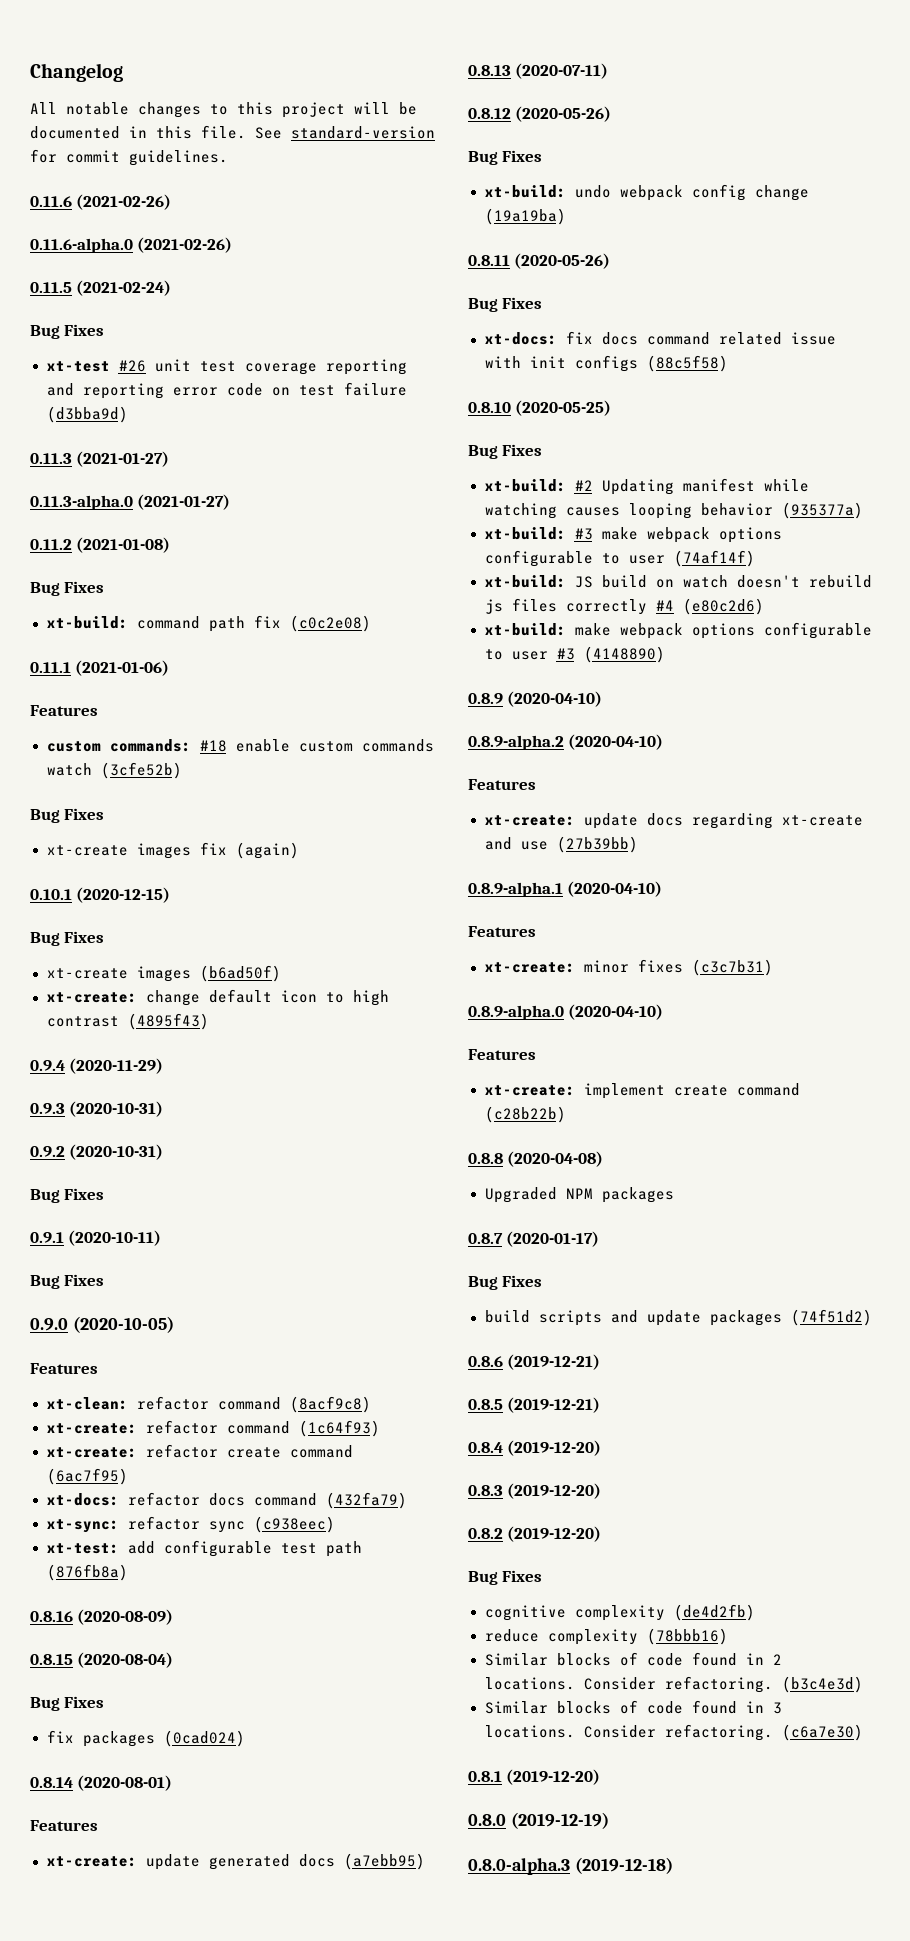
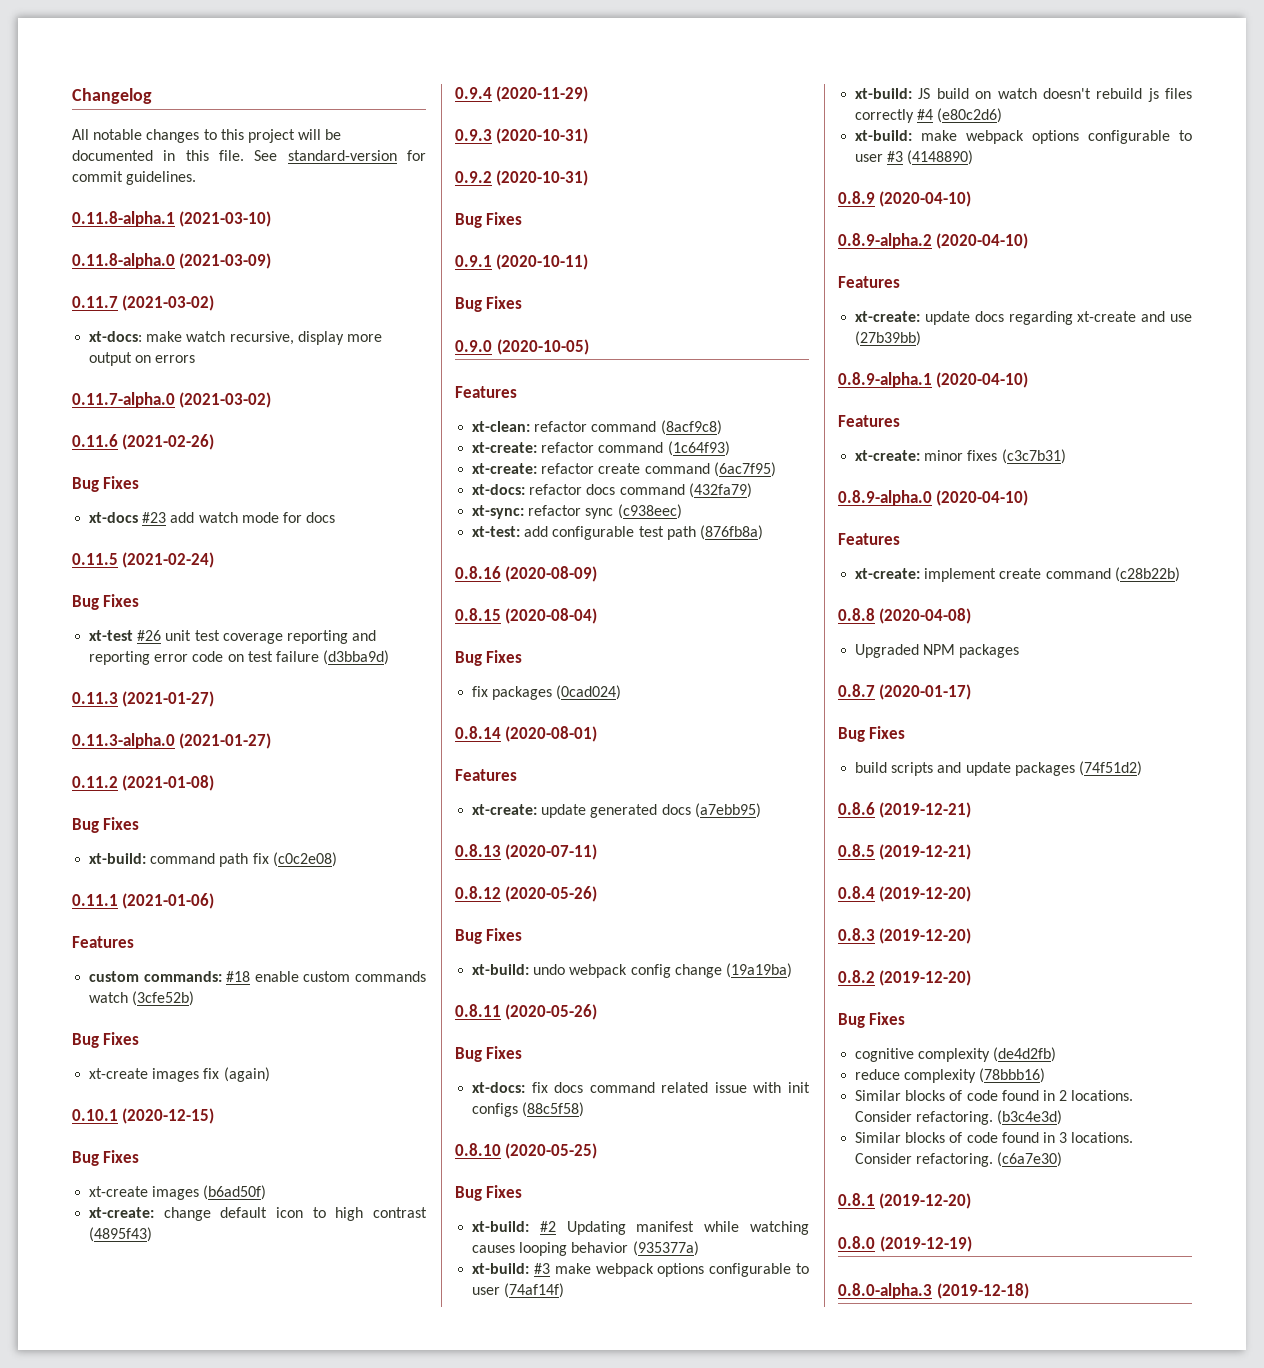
+ 0.11.8-alpha.1 (2021-03-10)
+ 0.11.8-alpha.0 (2021-03-09)
+ 0.11.7 (2021-03-02)
+ xt-docs: make watch recursive, display more output on errors
+ 0.11.7-alpha.0 (2021-03-02)
  0.11.6 (2021-02-26)
- 0.11.6-alpha.0 (2021-02-26)
+ Bug Fixes
+ xt-docs #23 add watch mode for docs

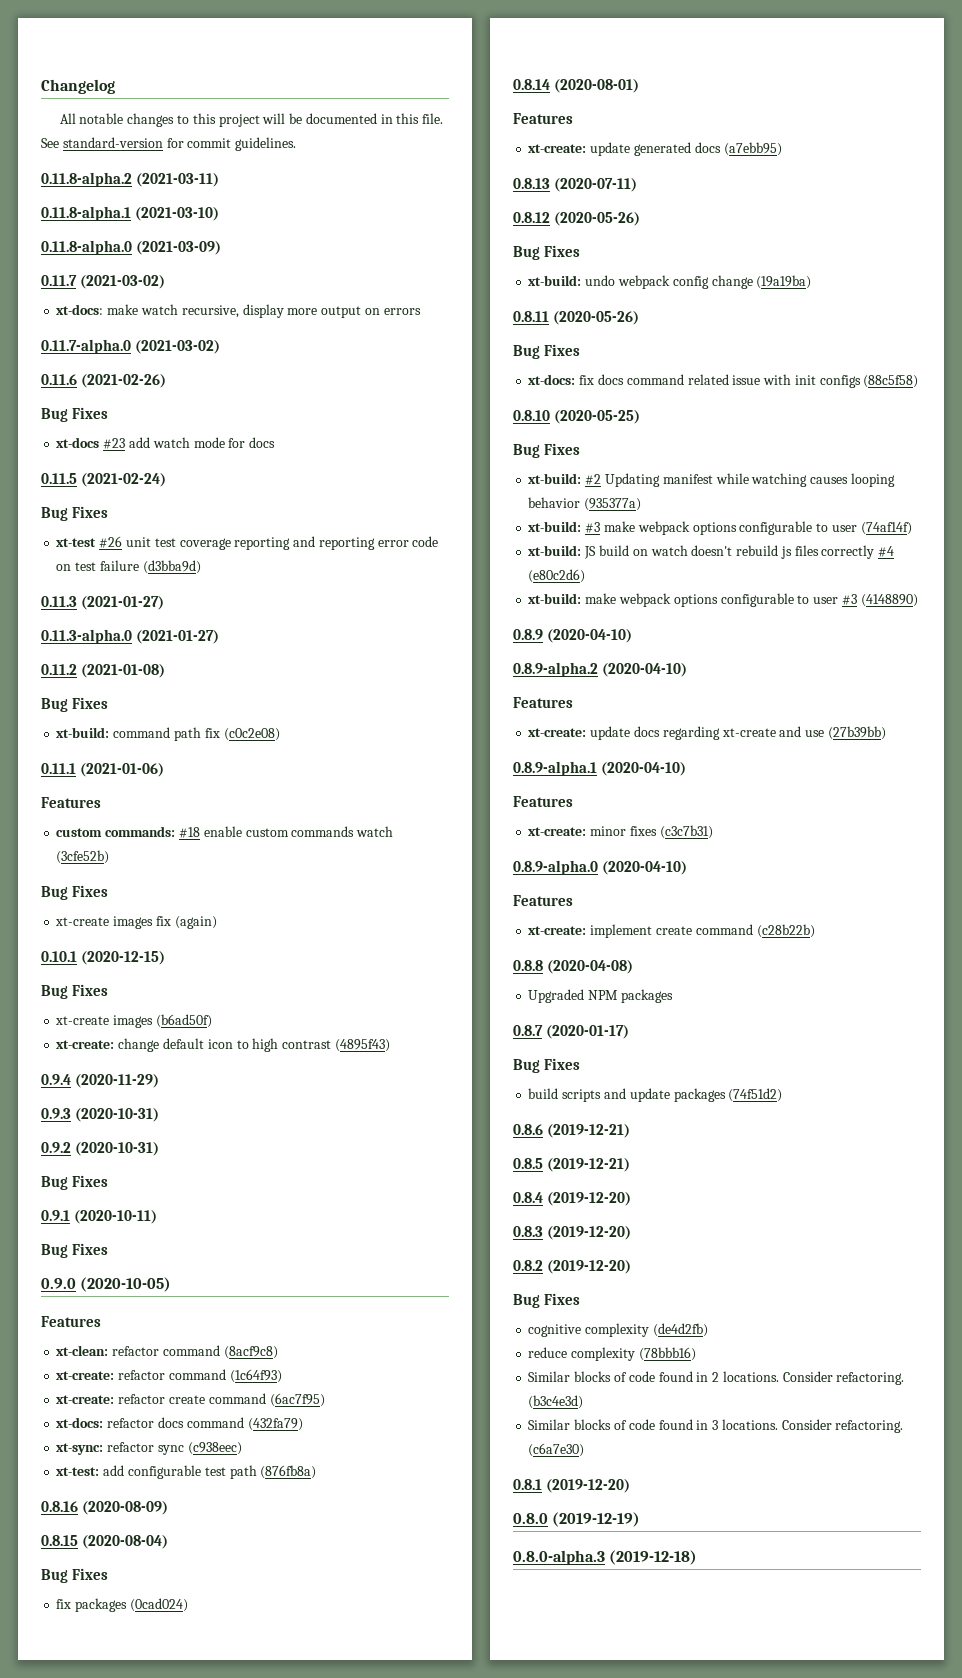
+ 0.11.8-alpha.2 (2021-03-11)

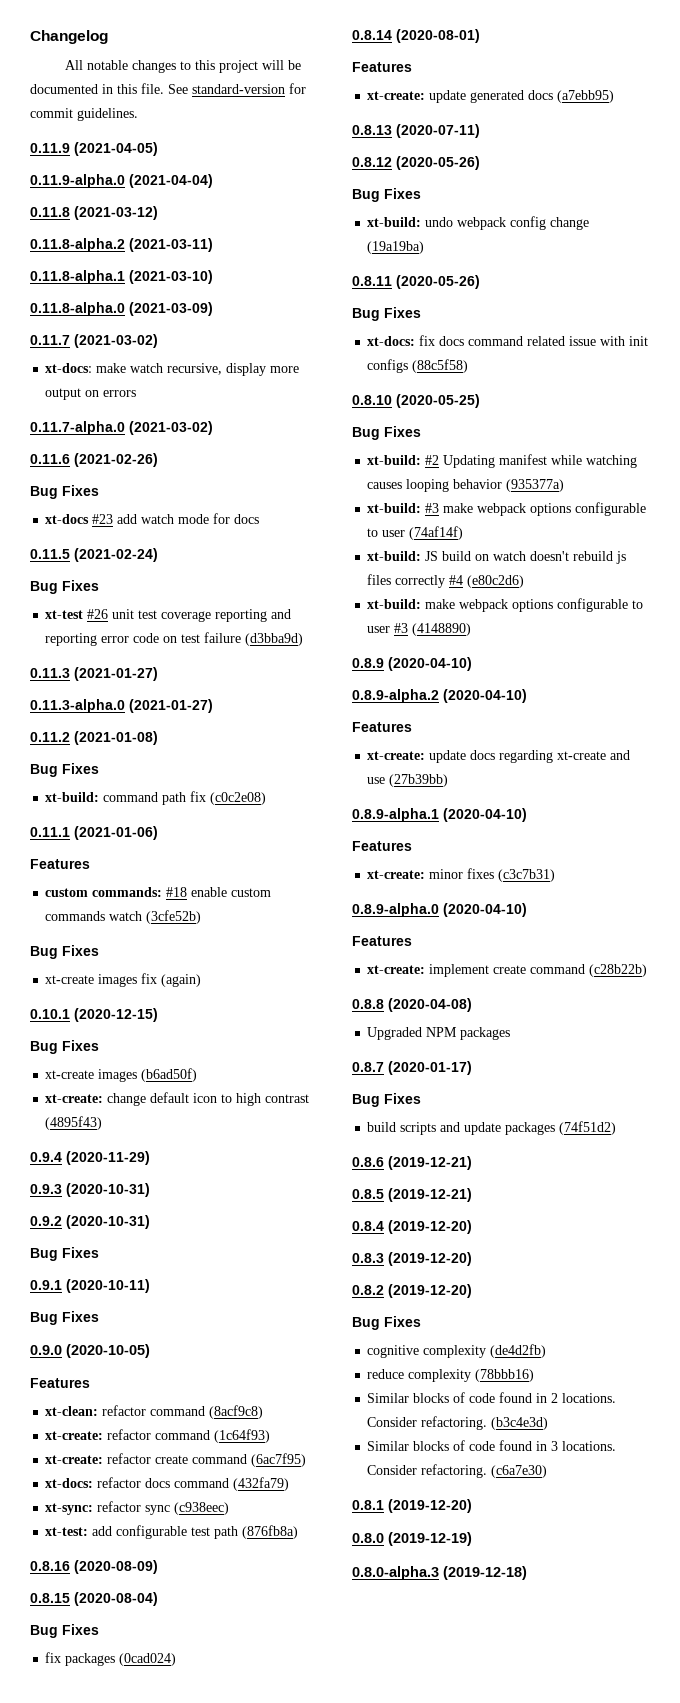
+ 0.11.9 (2021-04-05)
+ 0.11.9-alpha.0 (2021-04-04)
+ 0.11.8 (2021-03-12)

